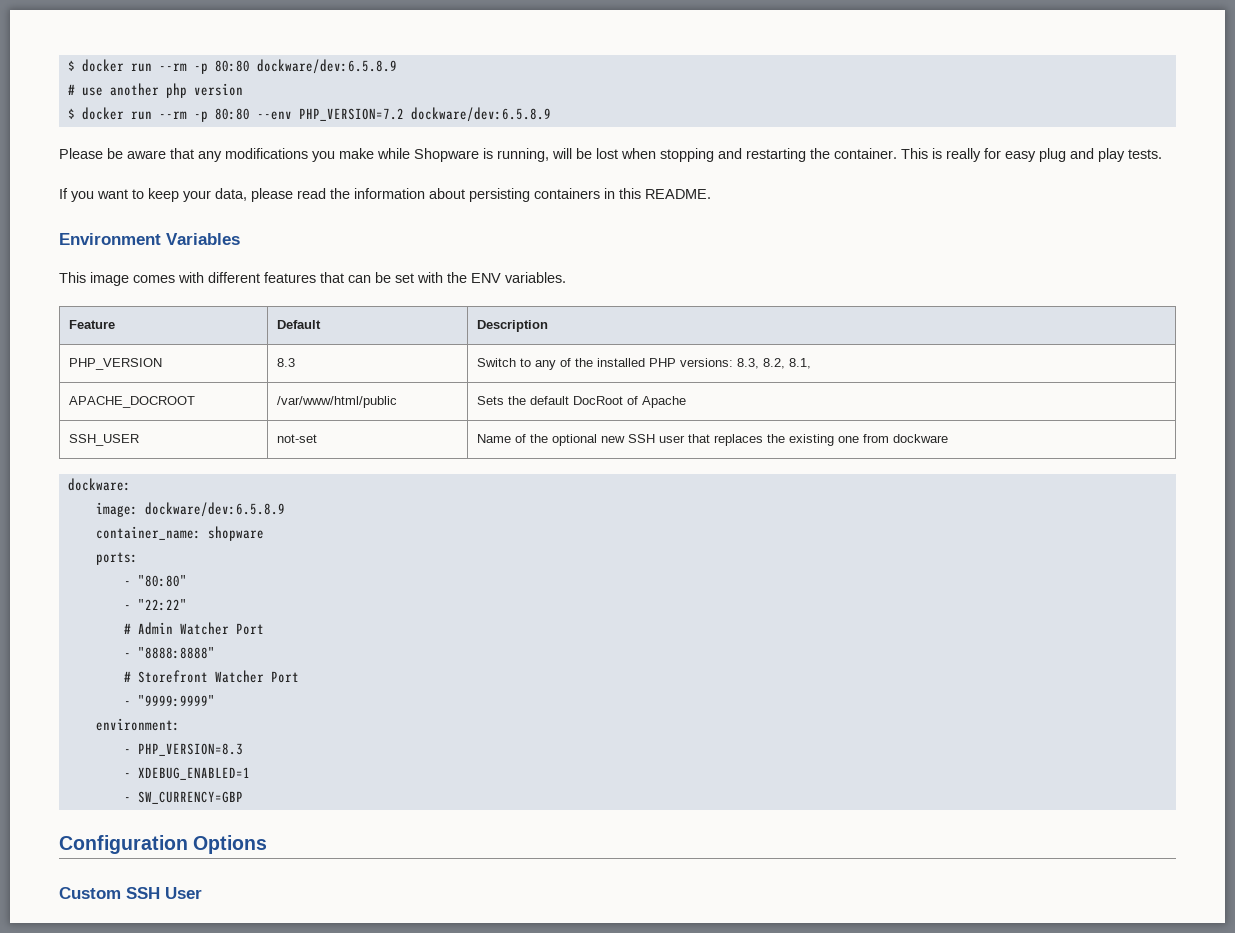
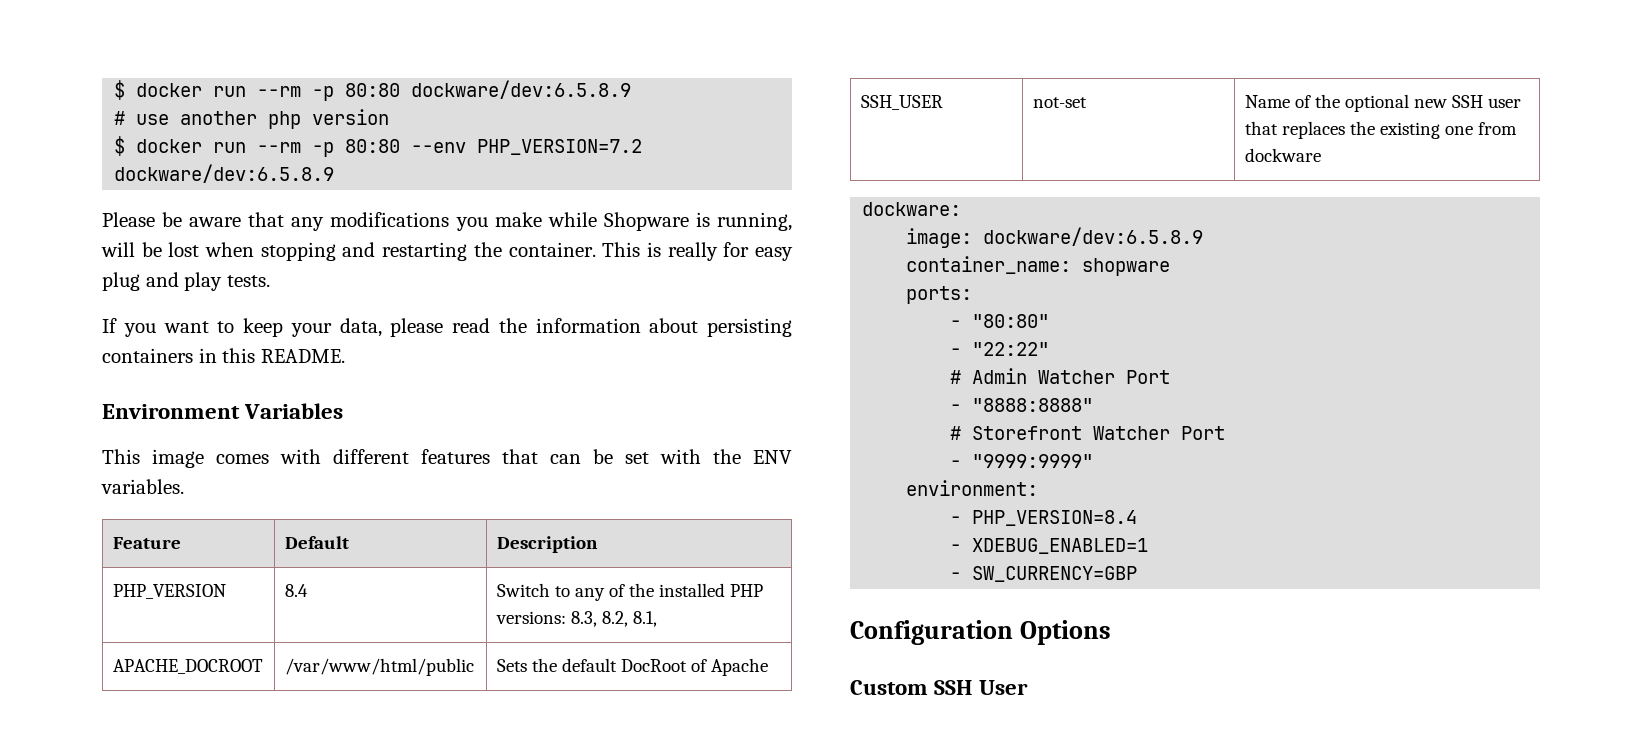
- PHP_VERSION | 8.3 | Switch to any of the installed PHP versions: 8.3, 8.2, 8.1,
+ PHP_VERSION | 8.4 | Switch to any of the installed PHP versions: 8.3, 8.2, 8.1,
- - PHP_VERSION=8.3
+ - PHP_VERSION=8.4

